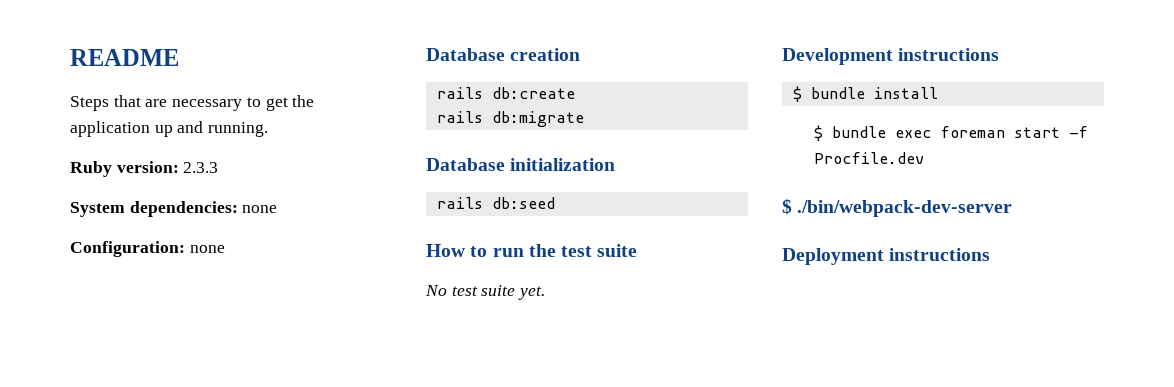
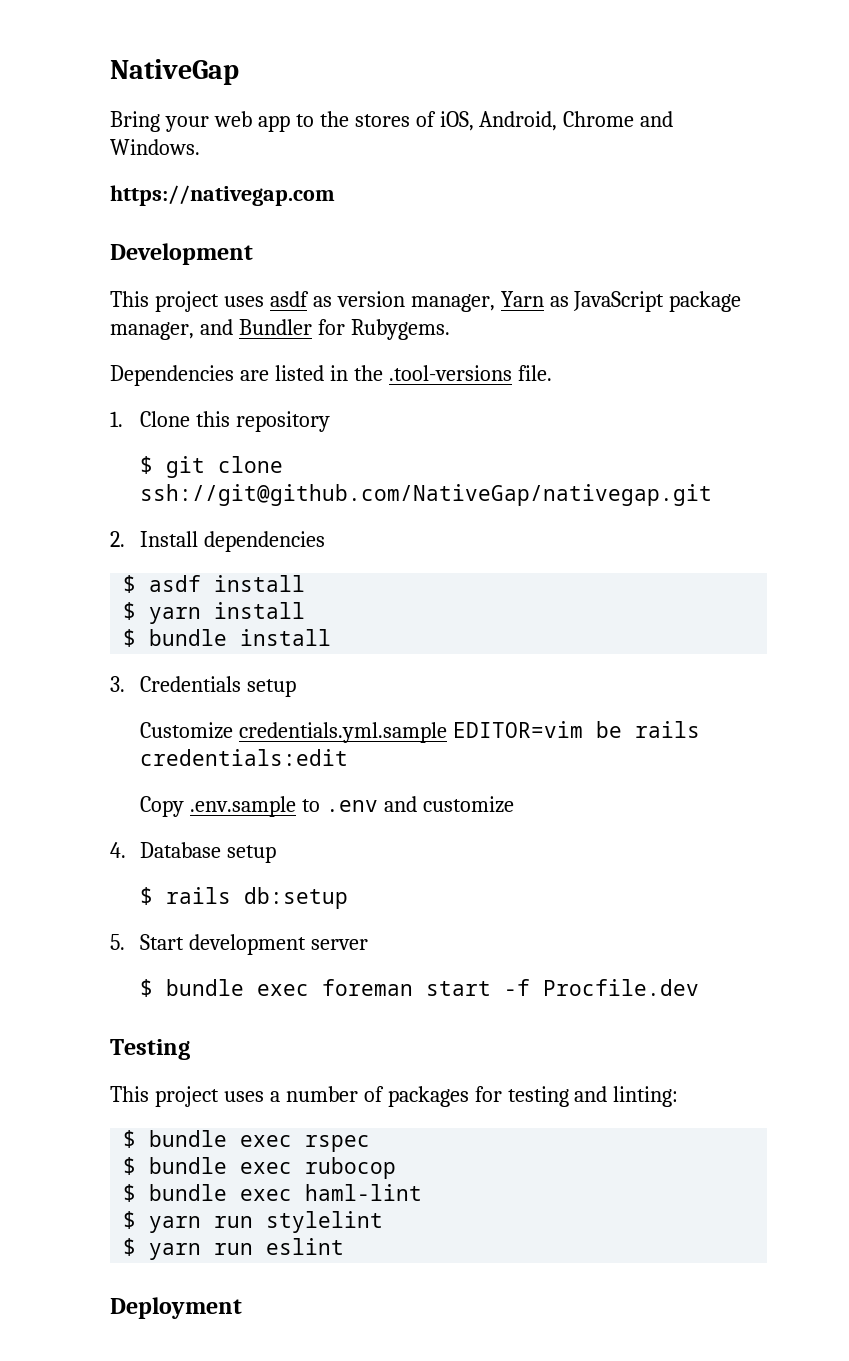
- README
- Steps that are necessary to get the application up and running.
- Ruby version: 2.3.3
- System dependencies: none
- Configuration: none
- Database creation
- rails db:create
- rails db:migrate
- Database initialization
- rails db:seed
- How to run the test suite
- No test suite yet.
- Development instructions
+ NativeGap
+ Bring your web app to the stores of iOS, Android, Chrome and Windows.
+ https://nativegap.com
+ Development
+ This project uses asdf as version manager, Yarn as JavaScript package manager, and Bundler for Rubygems.
+ Dependencies are listed in the .tool-versions file.
+ 1. Clone this repository
+ $ git clone ssh://git@github.com/NativeGap/nativegap.git
+ 2. Install dependencies
+ $ asdf install
+ $ yarn install
  $ bundle install
+ 3. Credentials setup
+ Customize credentials.yml.sample EDITOR=vim be rails credentials:edit
+ Copy .env.sample to .env and customize
+ 4. Database setup
+ $ rails db:setup
+ 5. Start development server
- $ ./bin/webpack-dev-server
+ Testing
+ This project uses a number of packages for testing and linting:
+ $ bundle exec rspec
+ $ bundle exec rubocop
+ $ bundle exec haml-lint
+ $ yarn run stylelint
+ $ yarn run eslint
- Deployment instructions
+ Deployment

